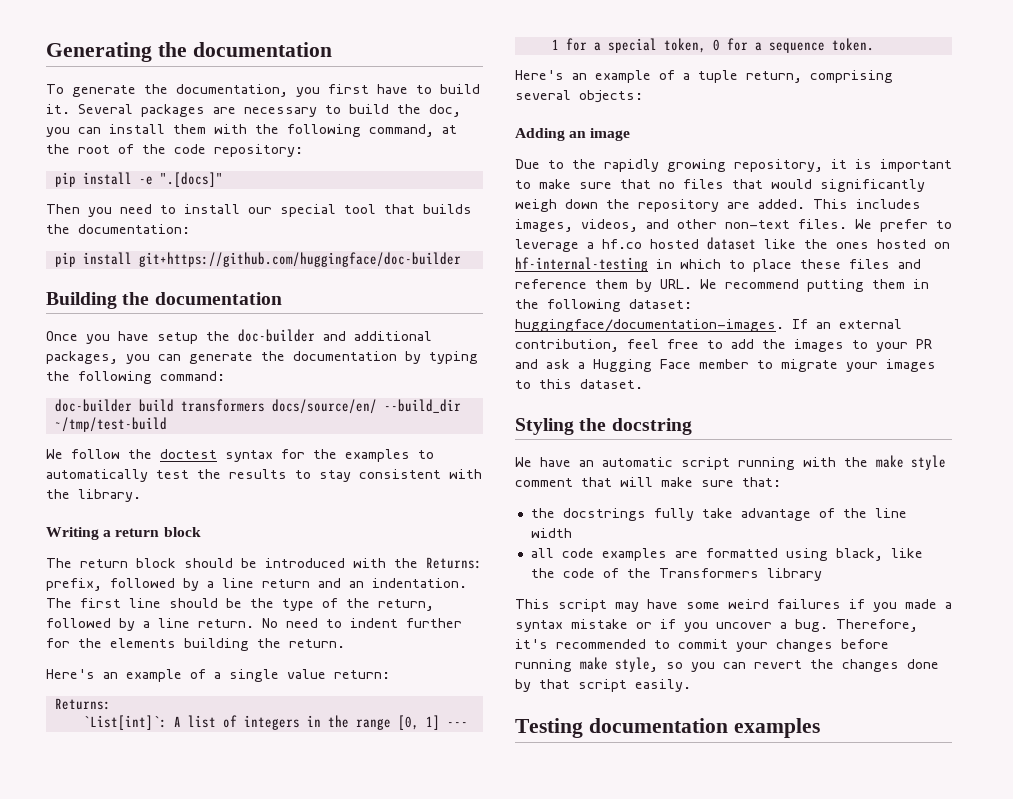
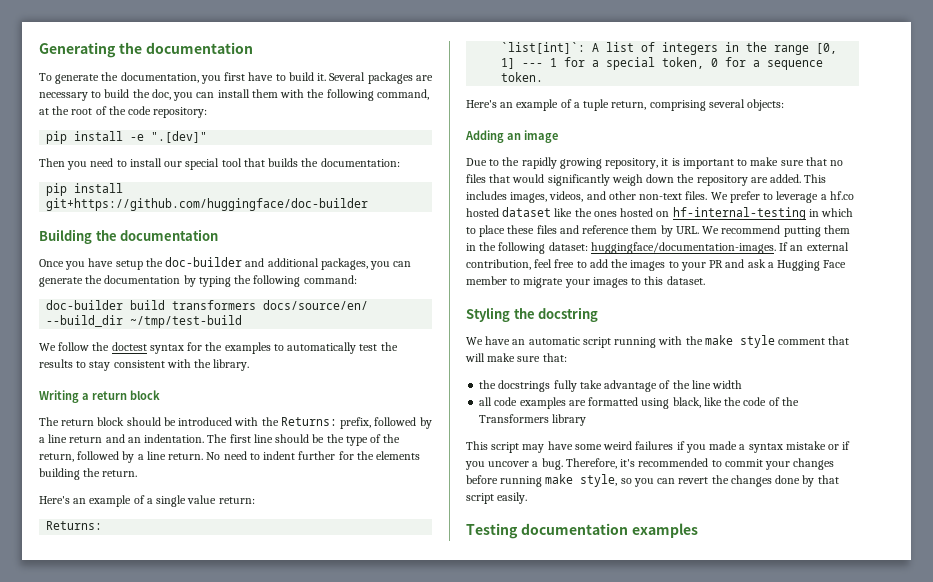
- pip install -e ".[docs]"
+ pip install -e ".[dev]"
- `List[int]`: A list of integers in the range [0, 1] --- 1 for a special token, 0 for a sequence token.
+ `list[int]`: A list of integers in the range [0, 1] --- 1 for a special token, 0 for a sequence token.

